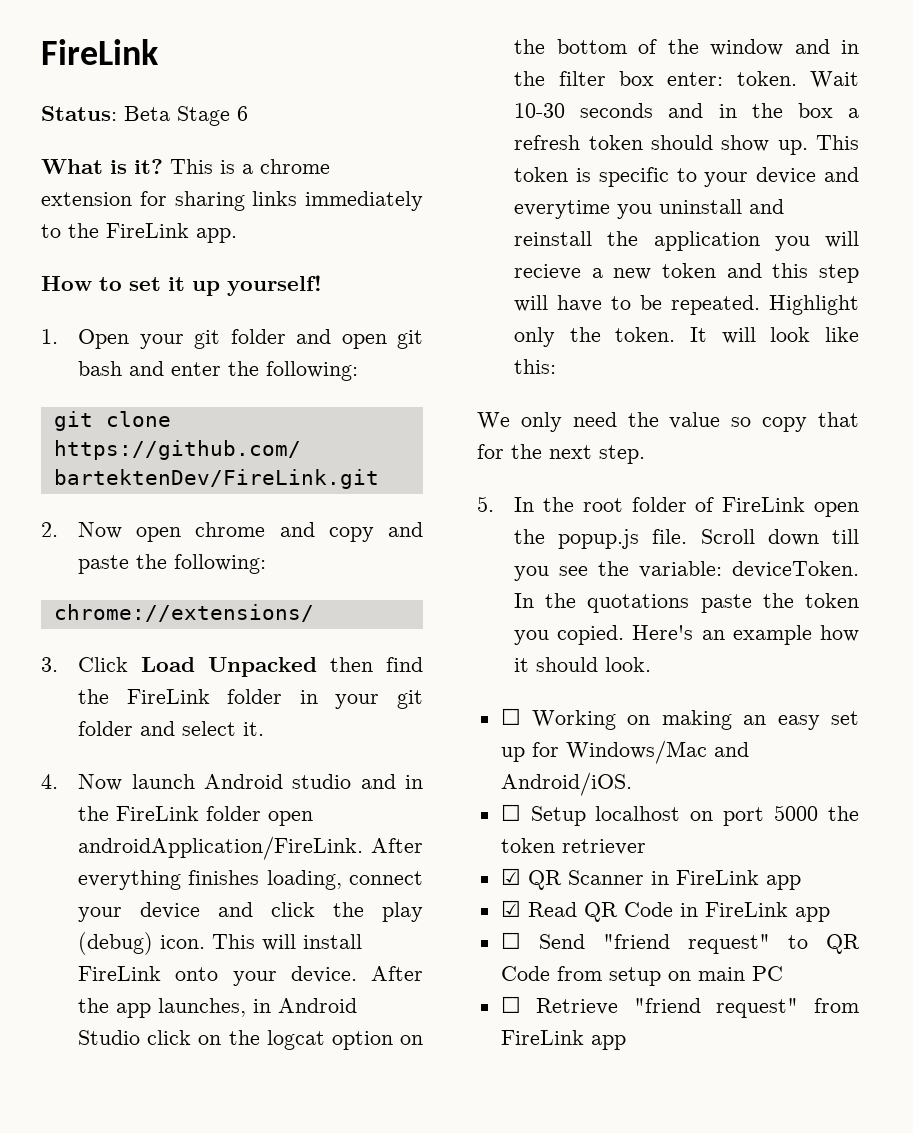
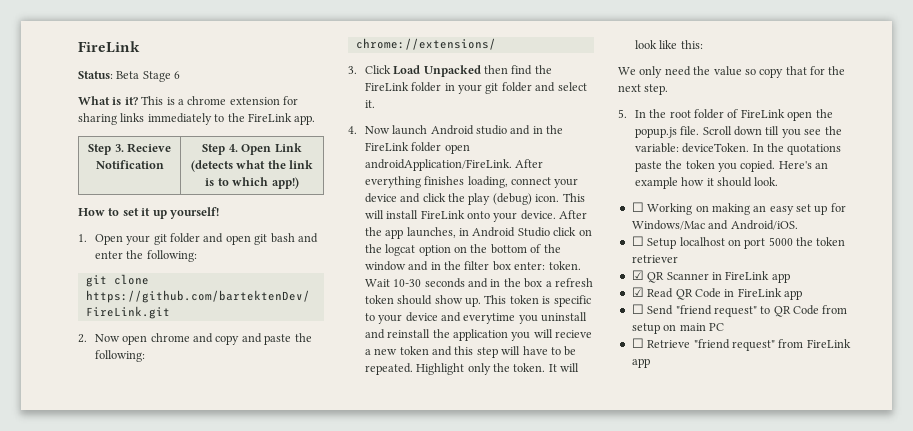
+ Step 3. Recieve Notification | Step 4. Open Link (detects what the link is to which app!)

